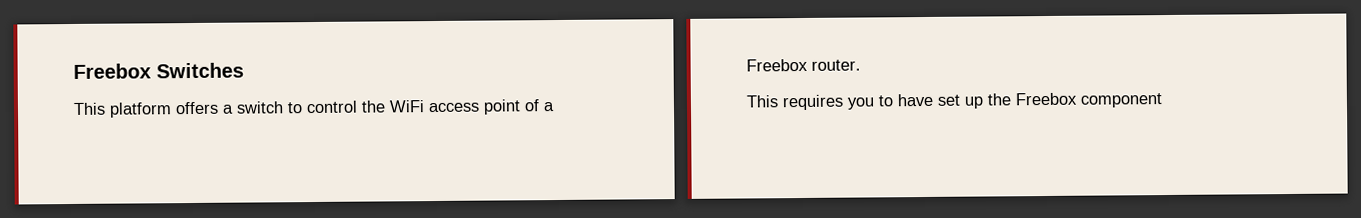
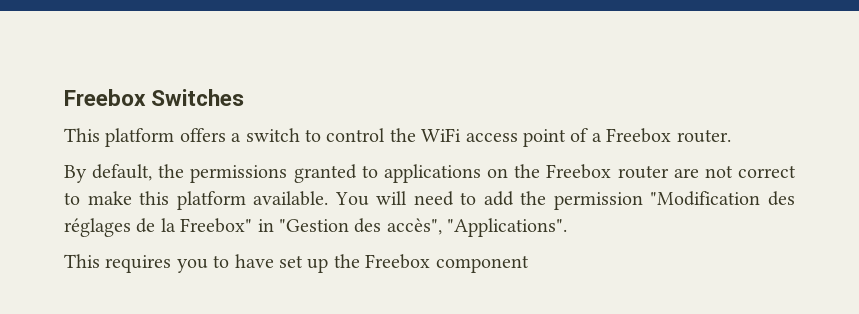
+ By default, the permissions granted to applications on the Freebox router are not correct to make this platform available. You will need to add the permission "Modification des réglages de la Freebox" in "Gestion des accès", "Applications".

